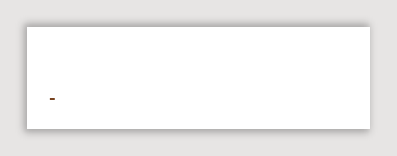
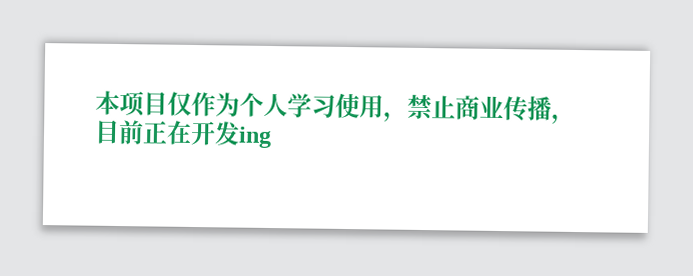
- -
+ 本项目仅作为个人学习使用，禁止商业传播，目前正在开发ing

